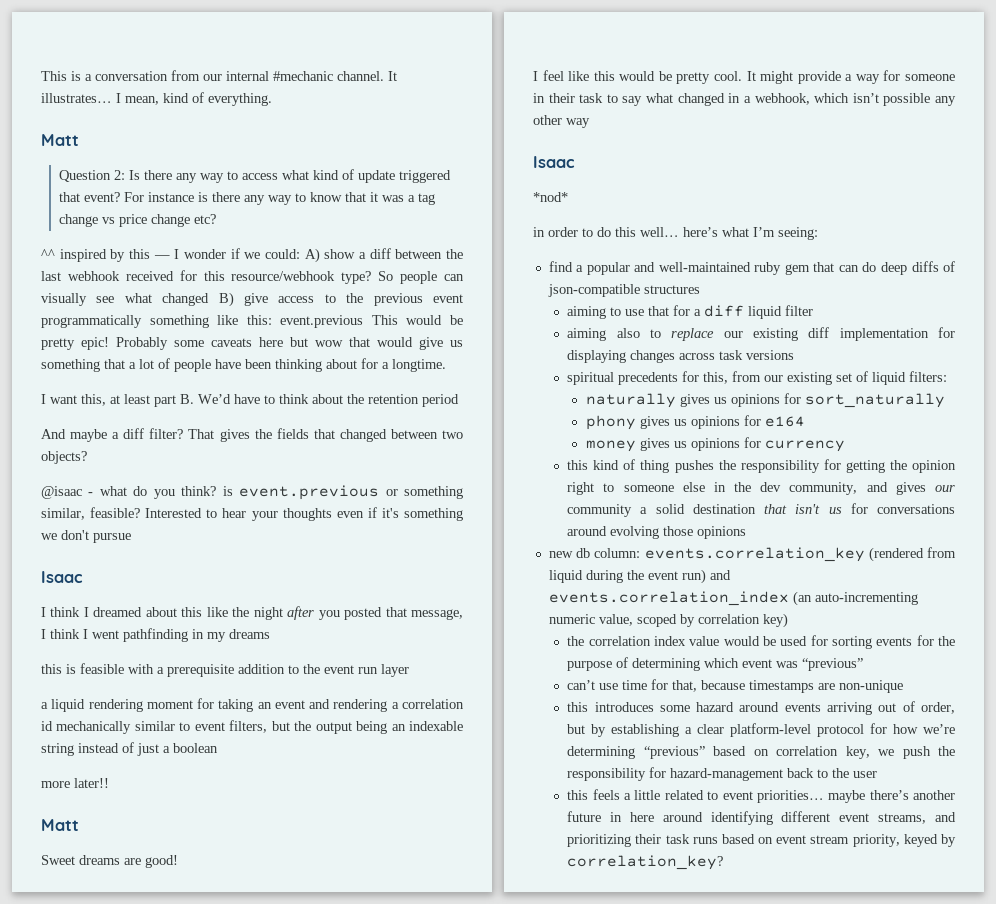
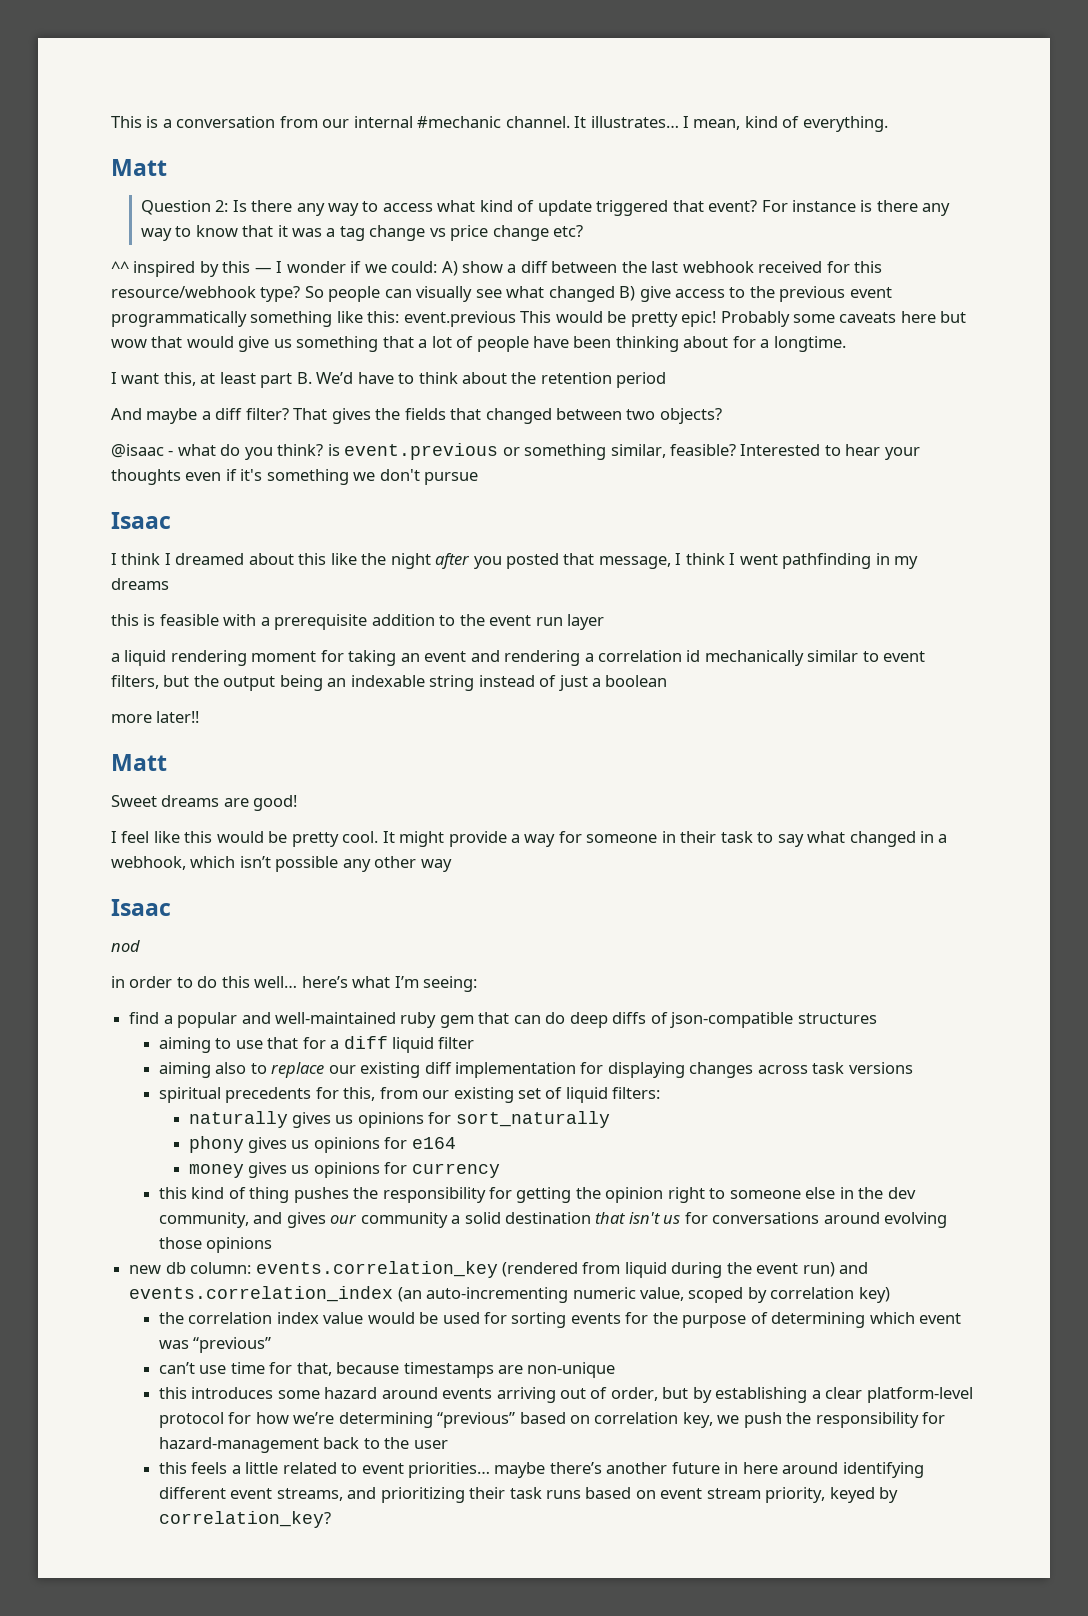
- *nod*
+ nod

